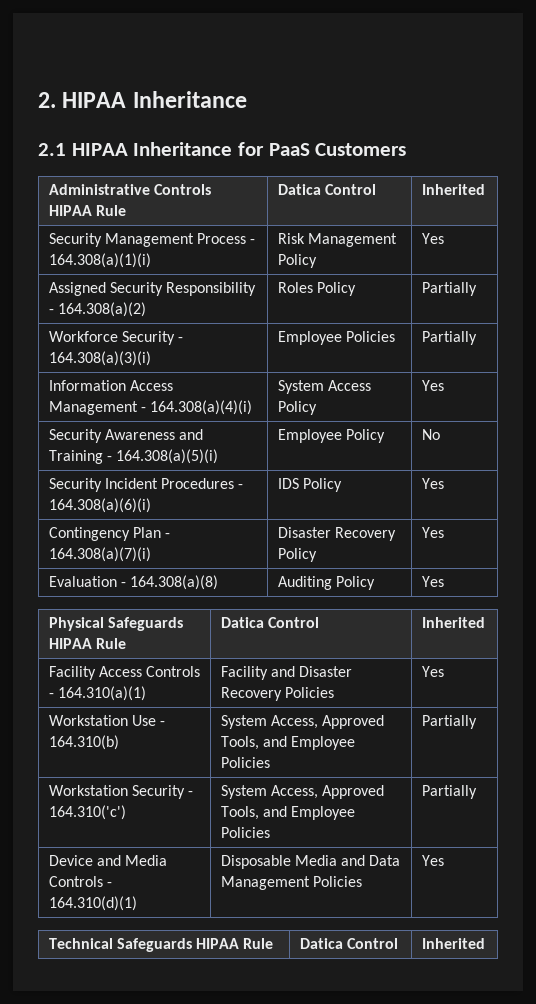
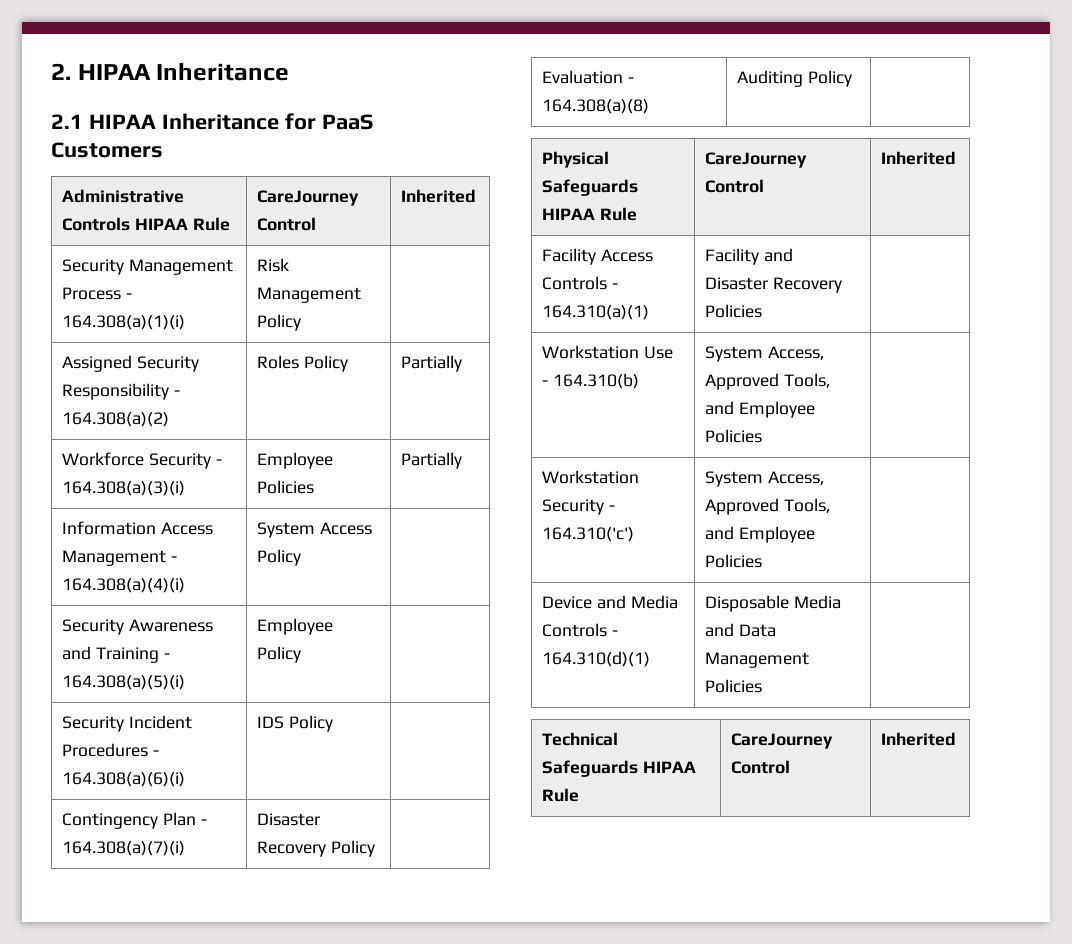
- Administrative Controls HIPAA Rule | Datica Control | Inherited
+ Administrative Controls HIPAA Rule | CareJourney Control | Inherited
- Security Management Process - 164.308(a)(1)(i) | Risk Management Policy | Yes
+ Security Management Process - 164.308(a)(1)(i) | Risk Management Policy |
- Information Access Management - 164.308(a)(4)(i) | System Access Policy | Yes
+ Information Access Management - 164.308(a)(4)(i) | System Access Policy |
- Security Awareness and Training - 164.308(a)(5)(i) | Employee Policy | No
+ Security Awareness and Training - 164.308(a)(5)(i) | Employee Policy |
- Security Incident Procedures - 164.308(a)(6)(i) | IDS Policy | Yes
+ Security Incident Procedures - 164.308(a)(6)(i) | IDS Policy |
- Contingency Plan - 164.308(a)(7)(i) | Disaster Recovery Policy | Yes
+ Contingency Plan - 164.308(a)(7)(i) | Disaster Recovery Policy |
- Evaluation - 164.308(a)(8) | Auditing Policy | Yes
+ Evaluation - 164.308(a)(8) | Auditing Policy |
- Physical Safeguards HIPAA Rule | Datica Control | Inherited
+ Physical Safeguards HIPAA Rule | CareJourney Control | Inherited
- Facility Access Controls - 164.310(a)(1) | Facility and Disaster Recovery Policies | Yes
+ Facility Access Controls - 164.310(a)(1) | Facility and Disaster Recovery Policies |
- Workstation Use - 164.310(b) | System Access, Approved Tools, and Employee Policies | Partially
+ Workstation Use - 164.310(b) | System Access, Approved Tools, and Employee Policies |
- Workstation Security - 164.310('c') | System Access, Approved Tools, and Employee Policies | Partially
+ Workstation Security - 164.310('c') | System Access, Approved Tools, and Employee Policies |
- Device and Media Controls - 164.310(d)(1) | Disposable Media and Data Management Policies | Yes
+ Device and Media Controls - 164.310(d)(1) | Disposable Media and Data Management Policies |
- Technical Safeguards HIPAA Rule | Datica Control | Inherited
+ Technical Safeguards HIPAA Rule | CareJourney Control | Inherited

